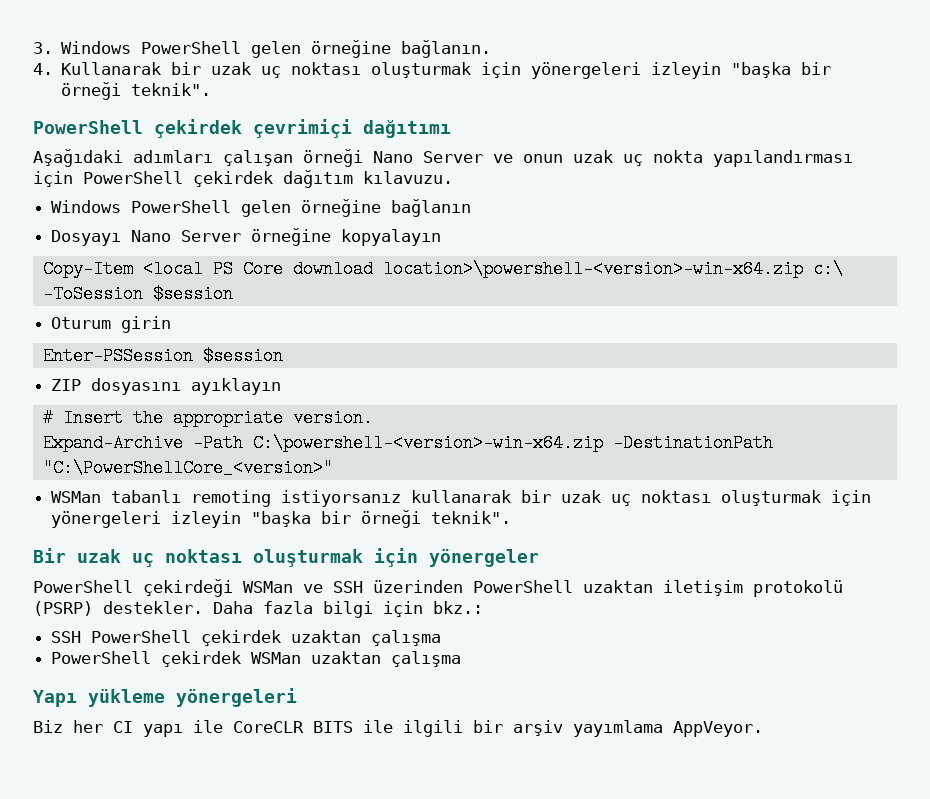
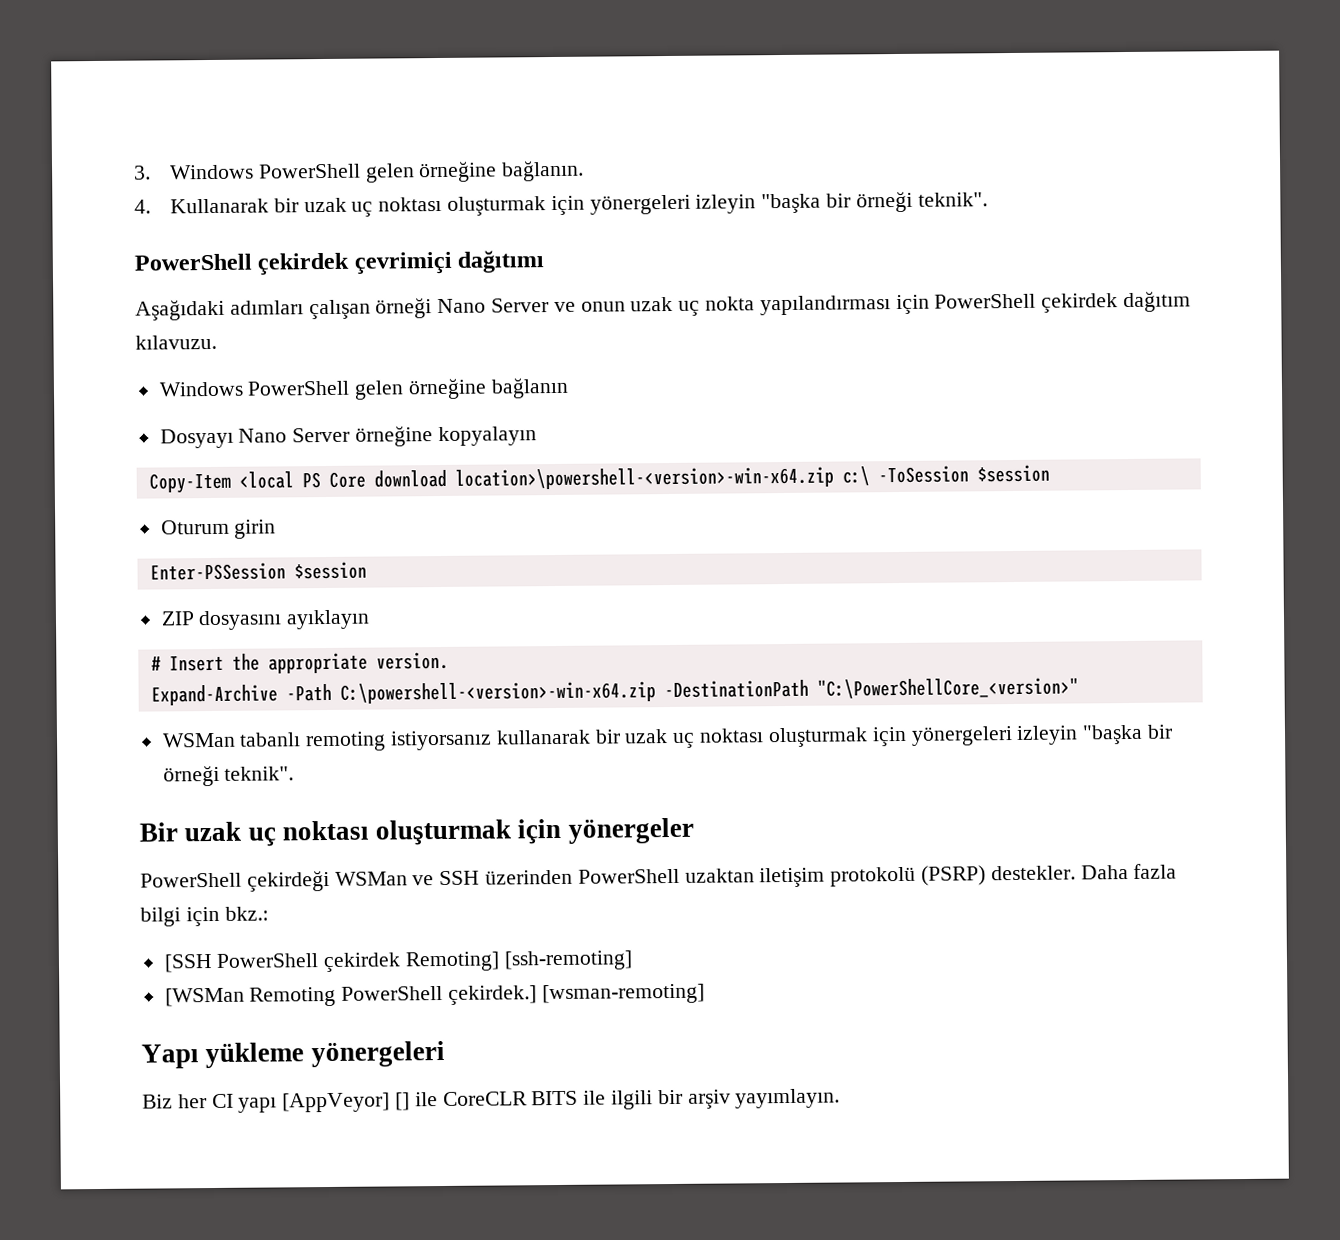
- SSH PowerShell çekirdek uzaktan çalışma
- PowerShell çekirdek WSMan uzaktan çalışma
+ [SSH PowerShell çekirdek Remoting] [ssh-remoting]
+ [WSMan Remoting PowerShell çekirdek.] [wsman-remoting]
- Biz her CI yapı ile CoreCLR BITS ile ilgili bir arşiv yayımlama AppVeyor.
+ Biz her CI yapı [AppVeyor] [] ile CoreCLR BITS ile ilgili bir arşiv yayımlayın.

